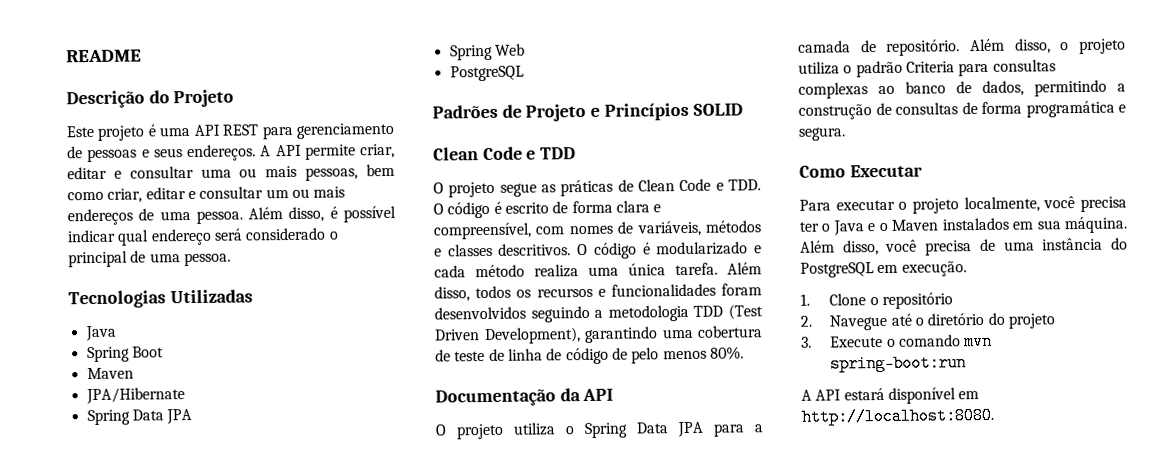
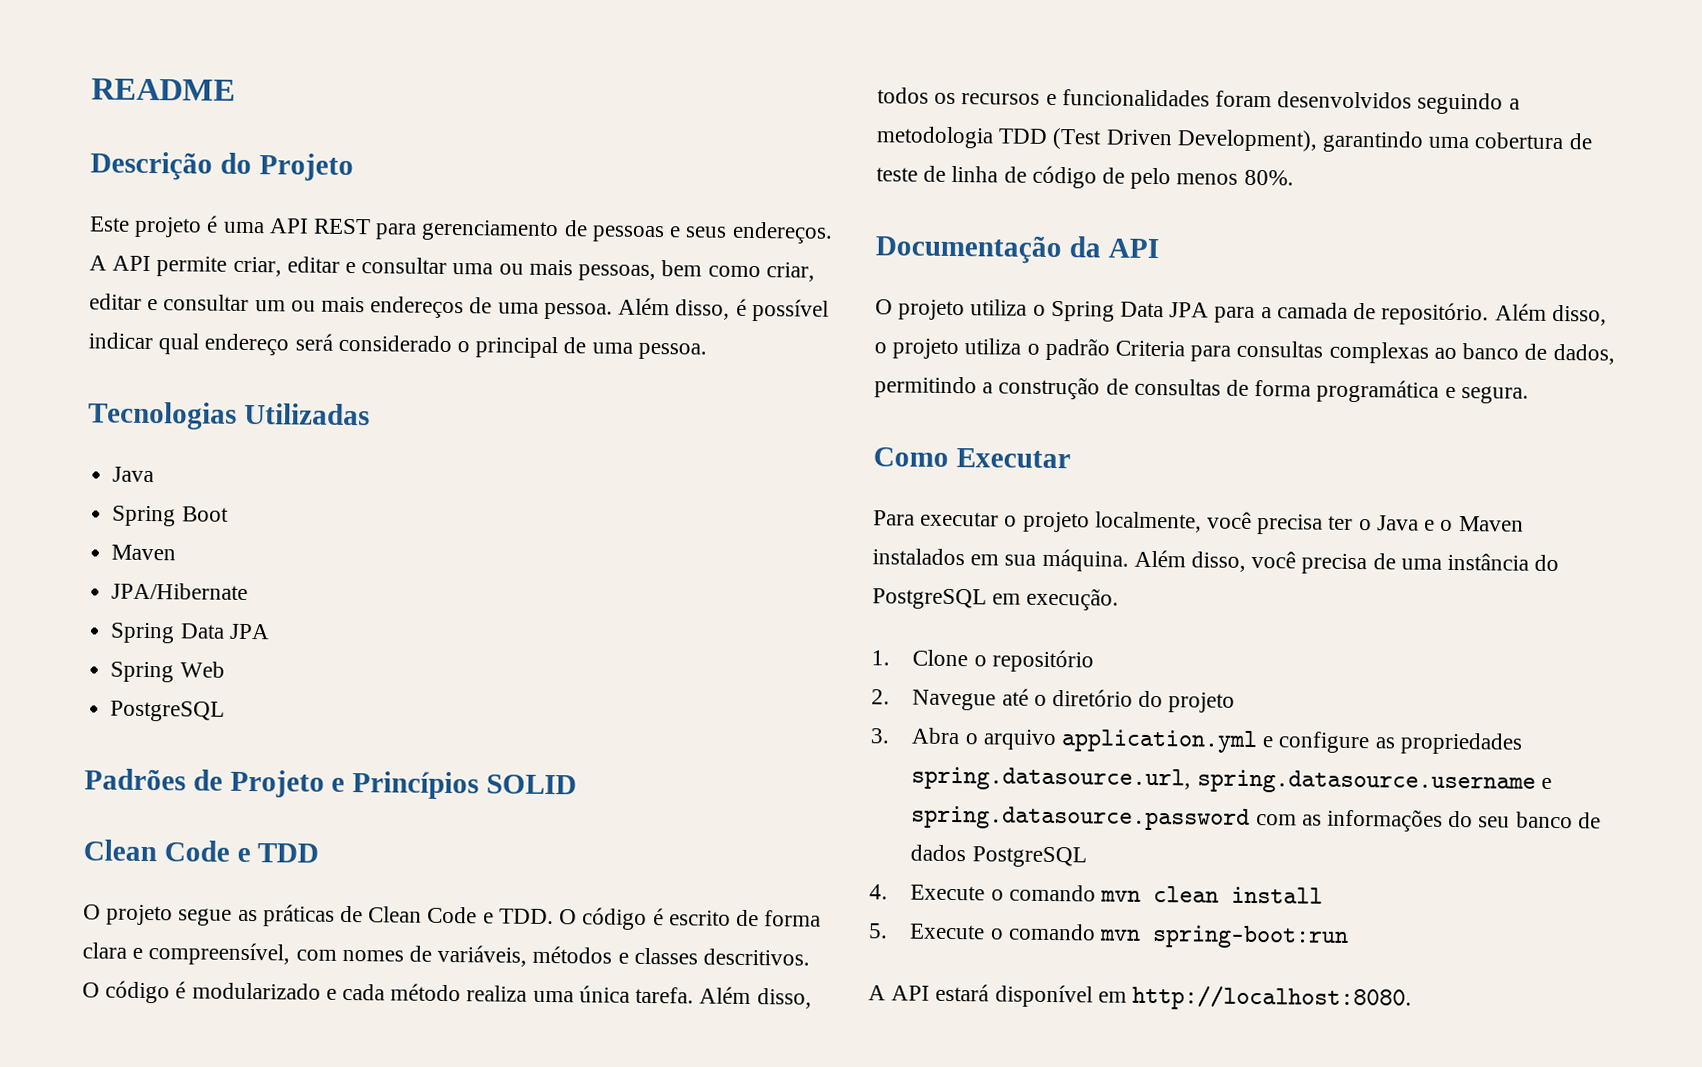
- 3. Execute o comando mvn spring-boot:run
+ 3. Abra o arquivo application.yml e configure as propriedades spring.datasource.url, spring.datasource.username e spring.datasource.password com as informações do seu banco de dados PostgreSQL
+ 4. Execute o comando mvn clean install
+ 5. Execute o comando mvn spring-boot:run

